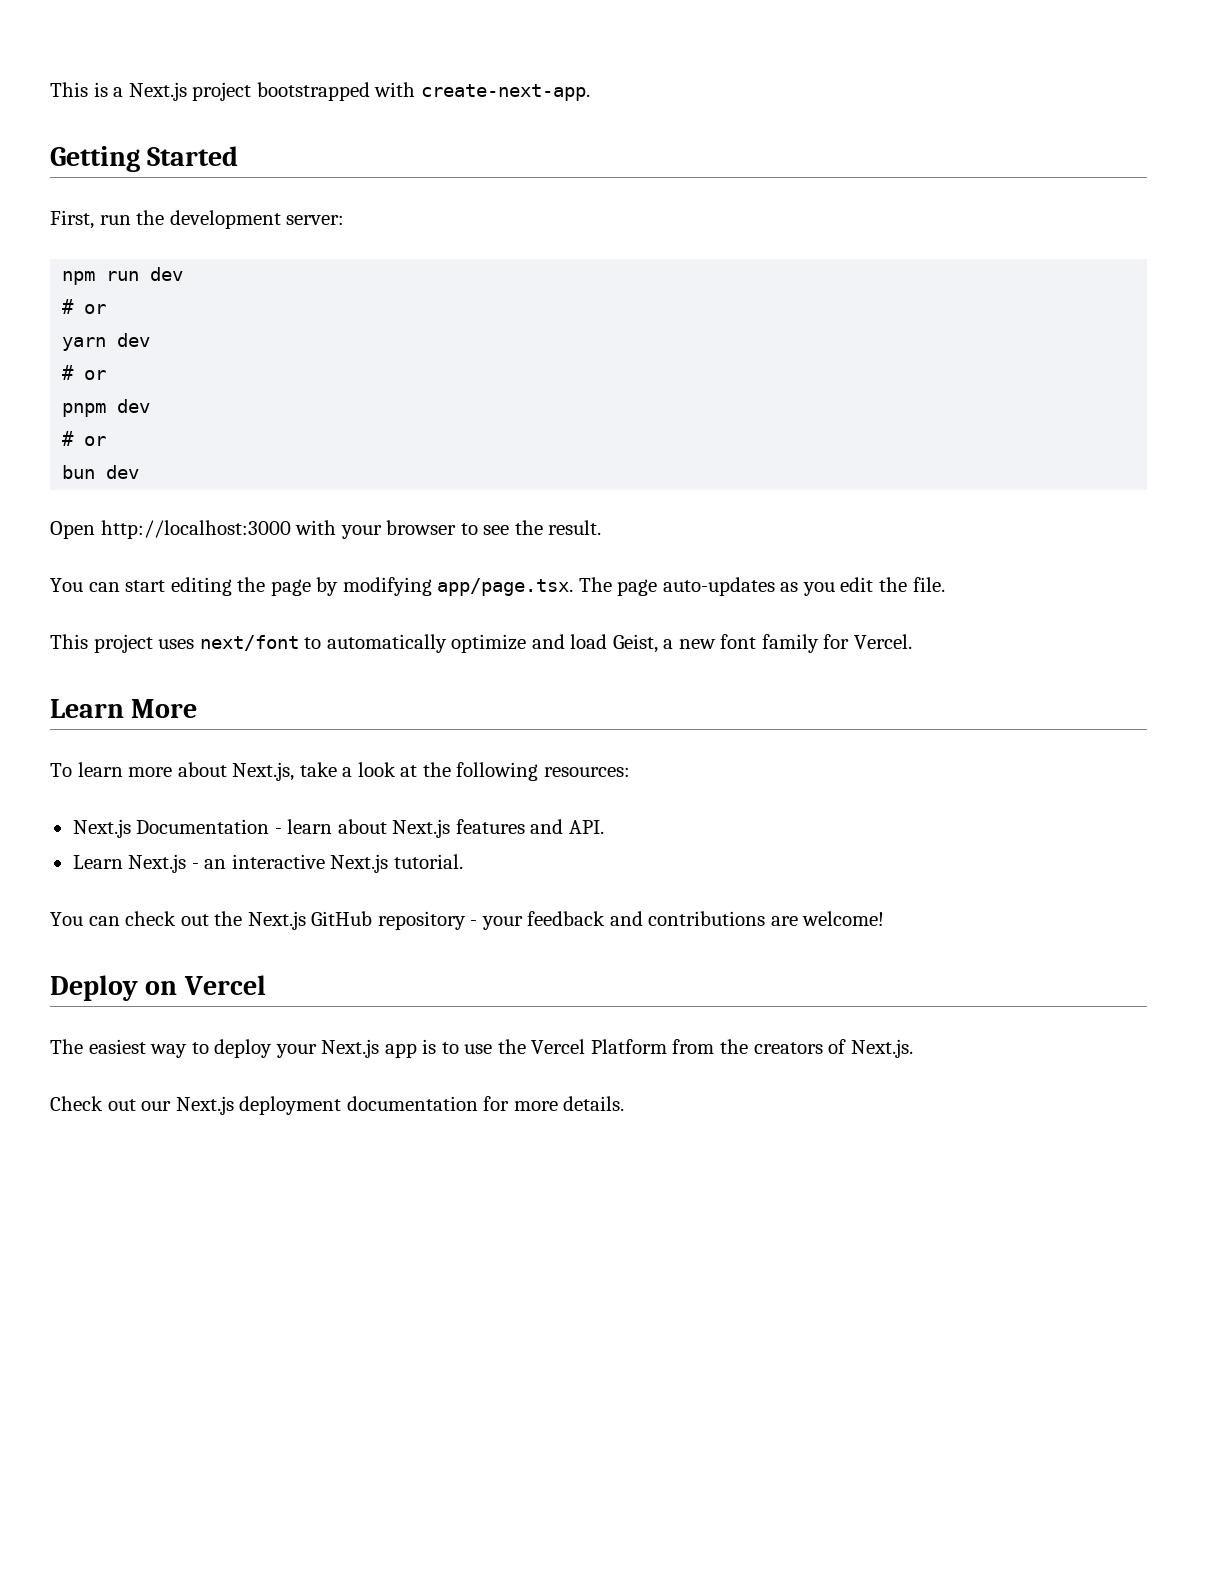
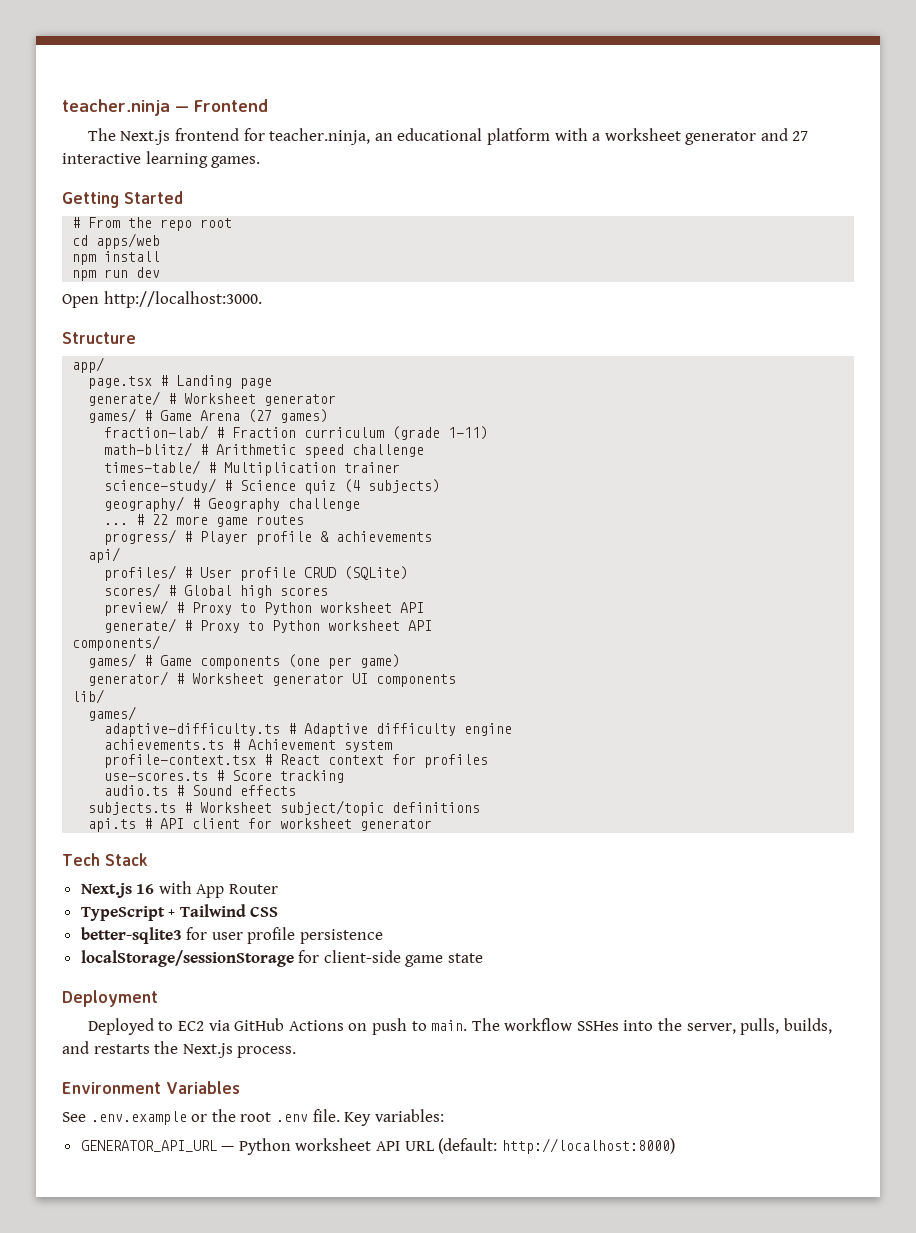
- This is a Next.js project bootstrapped with create-next-app.
+ teacher.ninja — Frontend
+ The Next.js frontend for teacher.ninja, an educational platform with a worksheet generator and 27 interactive learning games.
  Getting Started
- First, run the development server:
+ # From the repo root
+ cd apps/web
+ npm install
  npm run dev
- # or
- yarn dev
- # or
- pnpm dev
- # or
- bun dev
- Open http://localhost:3000 with your browser to see the result.
- You can start editing the page by modifying app/page.tsx. The page auto-updates as you edit the file.
- This project uses next/font to automatically optimize and load Geist, a new font family for Vercel.
- Learn More
- To learn more about Next.js, take a look at the following resources:
- Next.js Documentation - learn about Next.js features and API.
- Learn Next.js - an interactive Next.js tutorial.
- You can check out the Next.js GitHub repository - your feedback and contributions are welcome!
- Deploy on Vercel
- The easiest way to deploy your Next.js app is to use the Vercel Platform from the creators of Next.js.
- Check out our Next.js deployment documentation for more details.
+ Open http://localhost:3000.
+ Structure
+ app/
+ page.tsx # Landing page
+ generate/ # Worksheet generator
+ games/ # Game Arena (27 games)
+ fraction-lab/ # Fraction curriculum (grade 1-11)
+ math-blitz/ # Arithmetic speed challenge
+ times-table/ # Multiplication trainer
+ science-study/ # Science quiz (4 subjects)
+ geography/ # Geography challenge
+ ... # 22 more game routes
+ progress/ # Player profile & achievements
+ api/
+ profiles/ # User profile CRUD (SQLite)
+ scores/ # Global high scores
+ preview/ # Proxy to Python worksheet API
+ generate/ # Proxy to Python worksheet API
+ components/
+ games/ # Game components (one per game)
+ generator/ # Worksheet generator UI components
+ lib/
+ games/
+ adaptive-difficulty.ts # Adaptive difficulty engine
+ achievements.ts # Achievement system
+ profile-context.tsx # React context for profiles
+ use-scores.ts # Score tracking
+ audio.ts # Sound effects
+ subjects.ts # Worksheet subject/topic definitions
+ api.ts # API client for worksheet generator
+ Tech Stack
+ Next.js 16 with App Router
+ TypeScript + Tailwind CSS
+ better-sqlite3 for user profile persistence
+ localStorage/sessionStorage for client-side game state
+ Deployment
+ Deployed to EC2 via GitHub Actions on push to main. The workflow SSHes into the server, pulls, builds, and restarts the Next.js process.
+ Environment Variables
+ See .env.example or the root .env file. Key variables:
+ GENERATOR_API_URL — Python worksheet API URL (default: http://localhost:8000)

